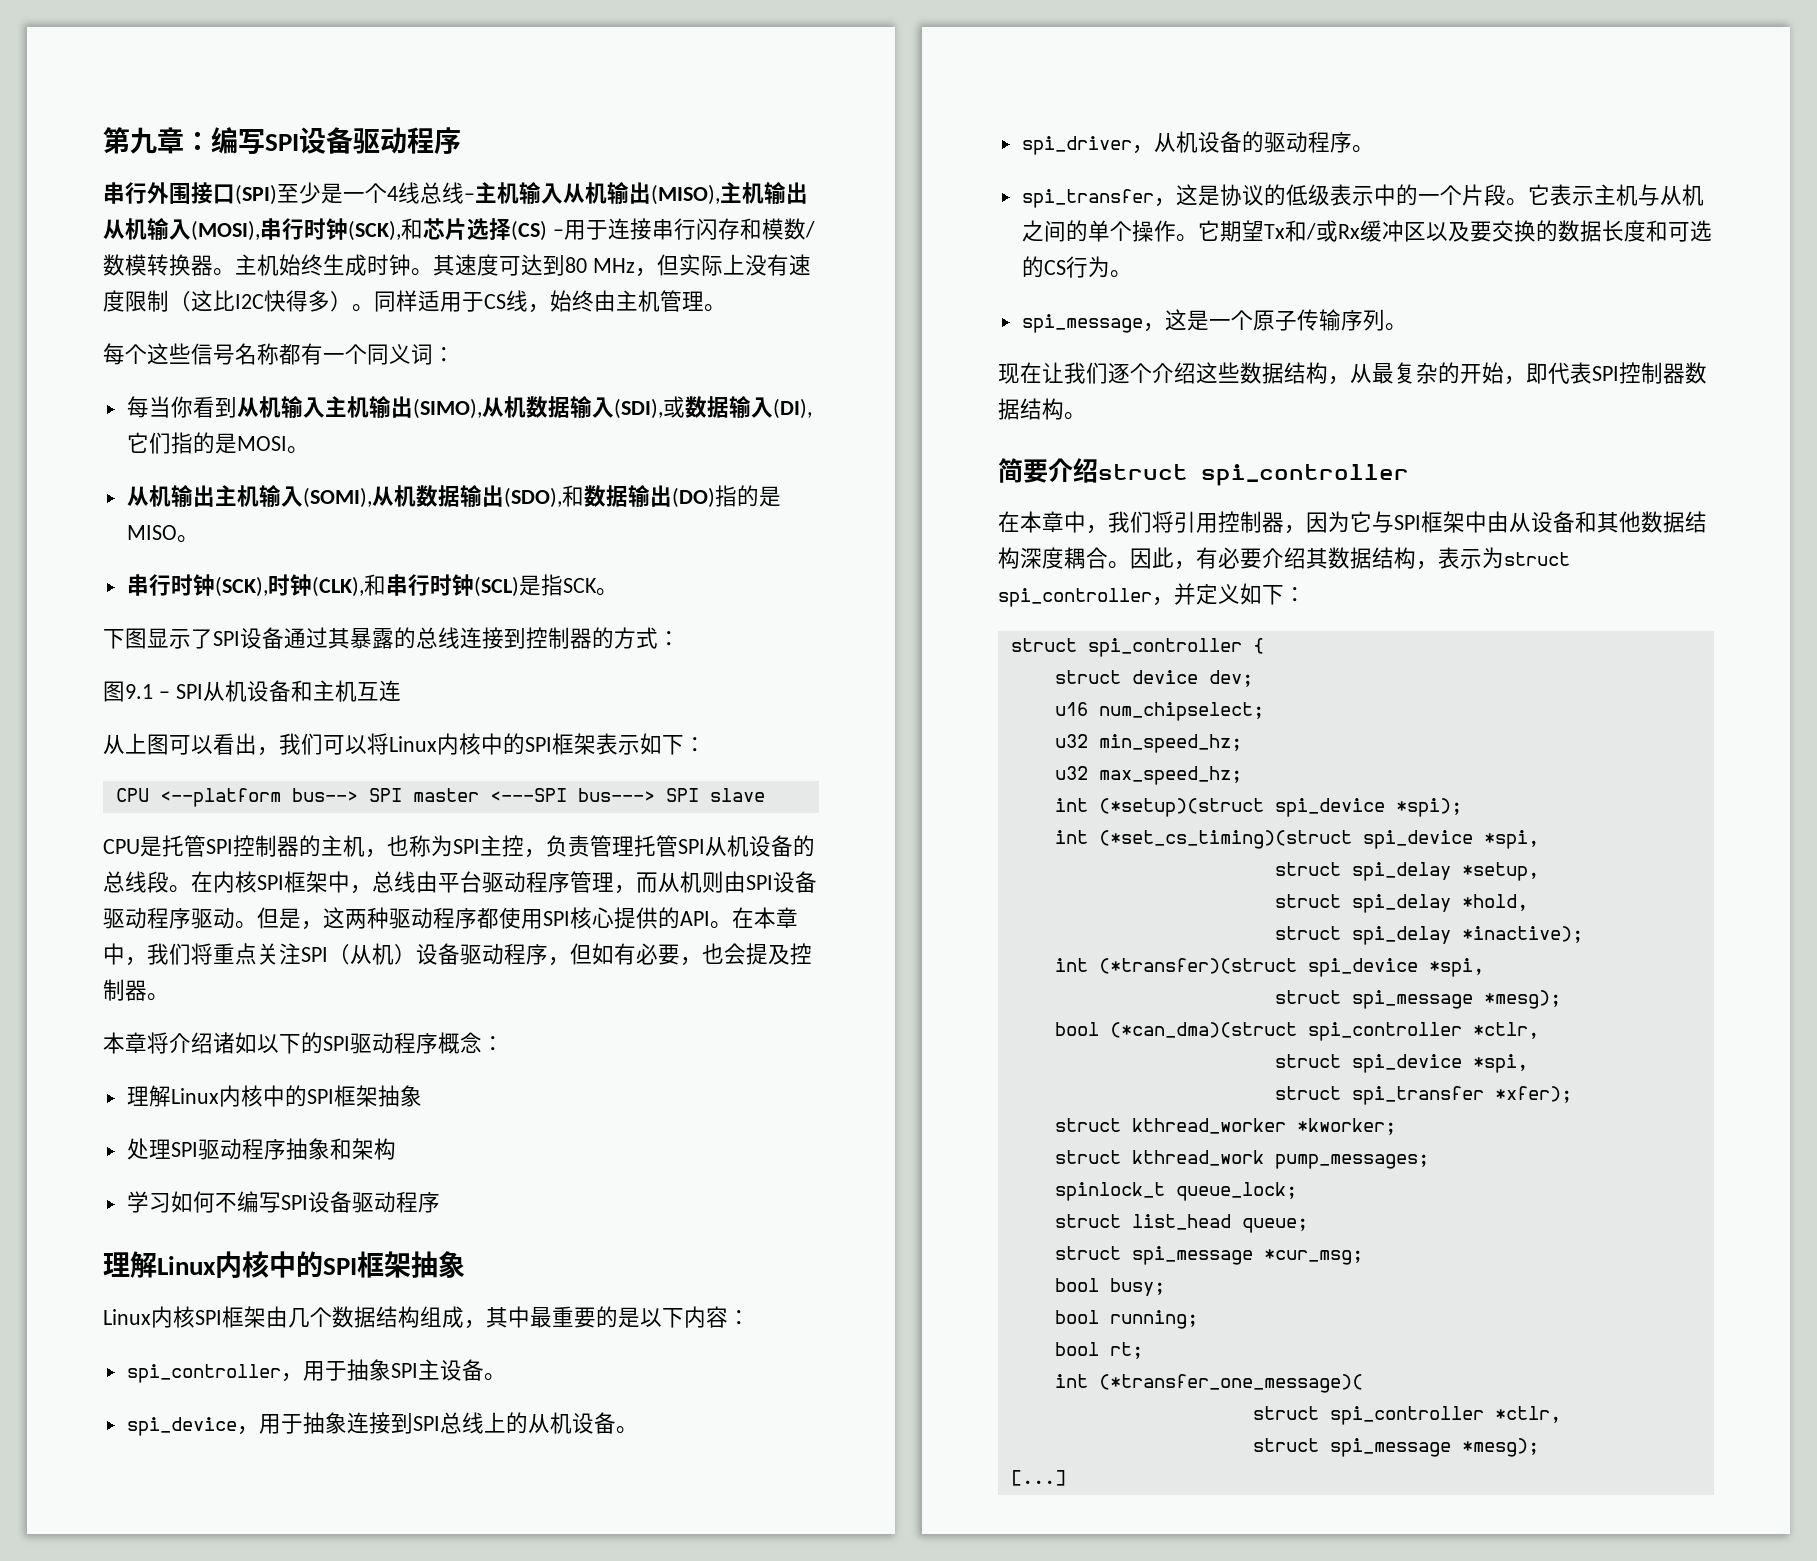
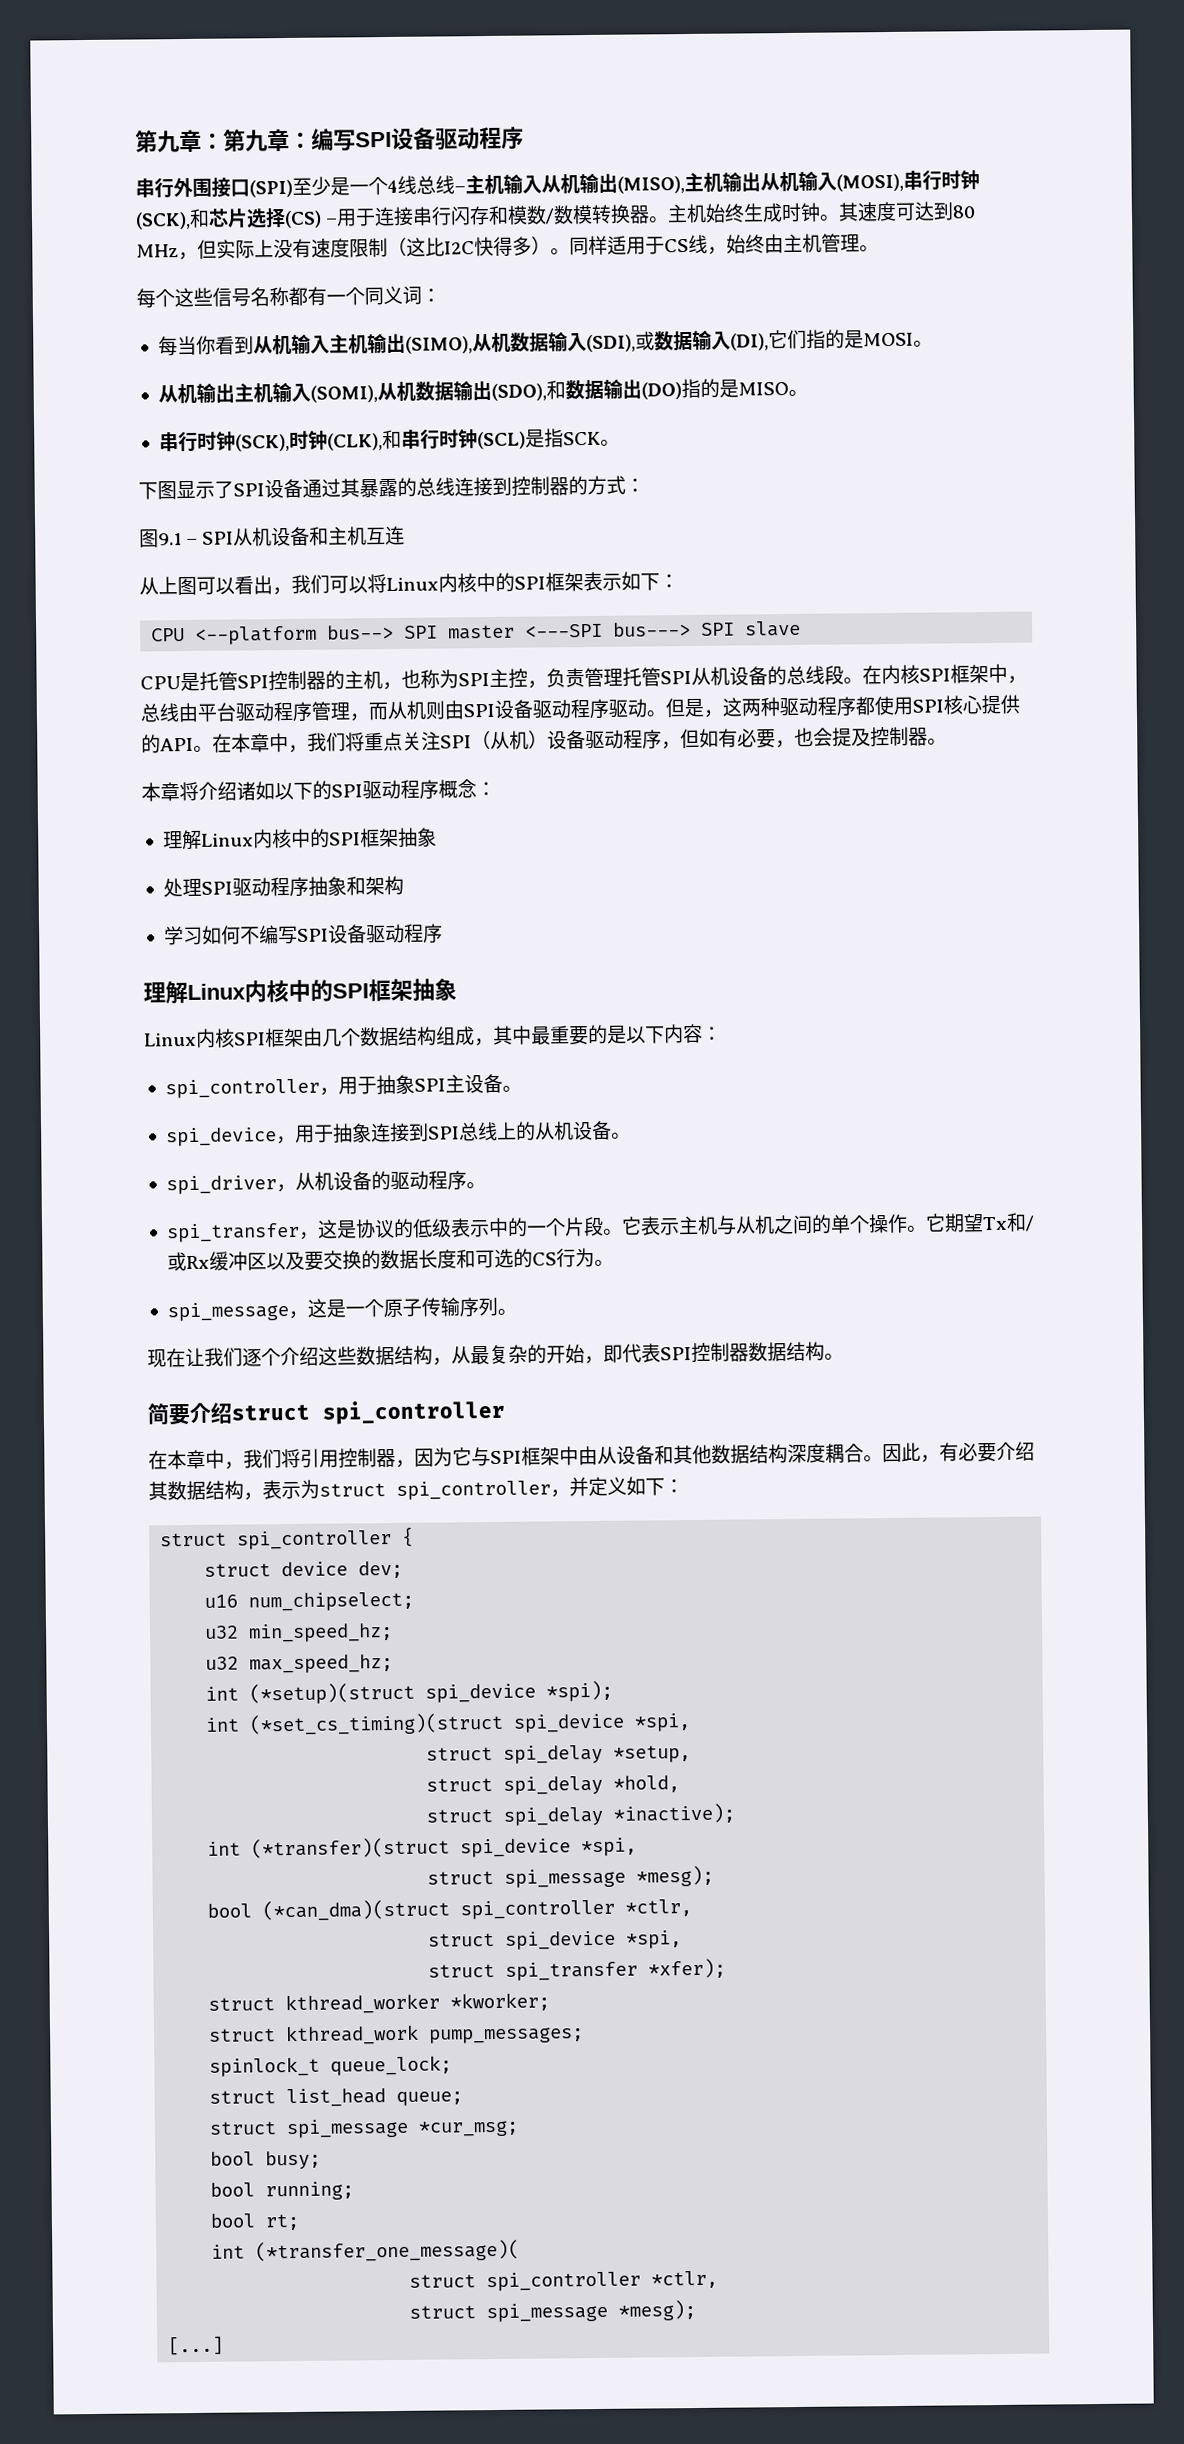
- 第九章：编写SPI设备驱动程序
+ 第九章：第九章：编写SPI设备驱动程序

